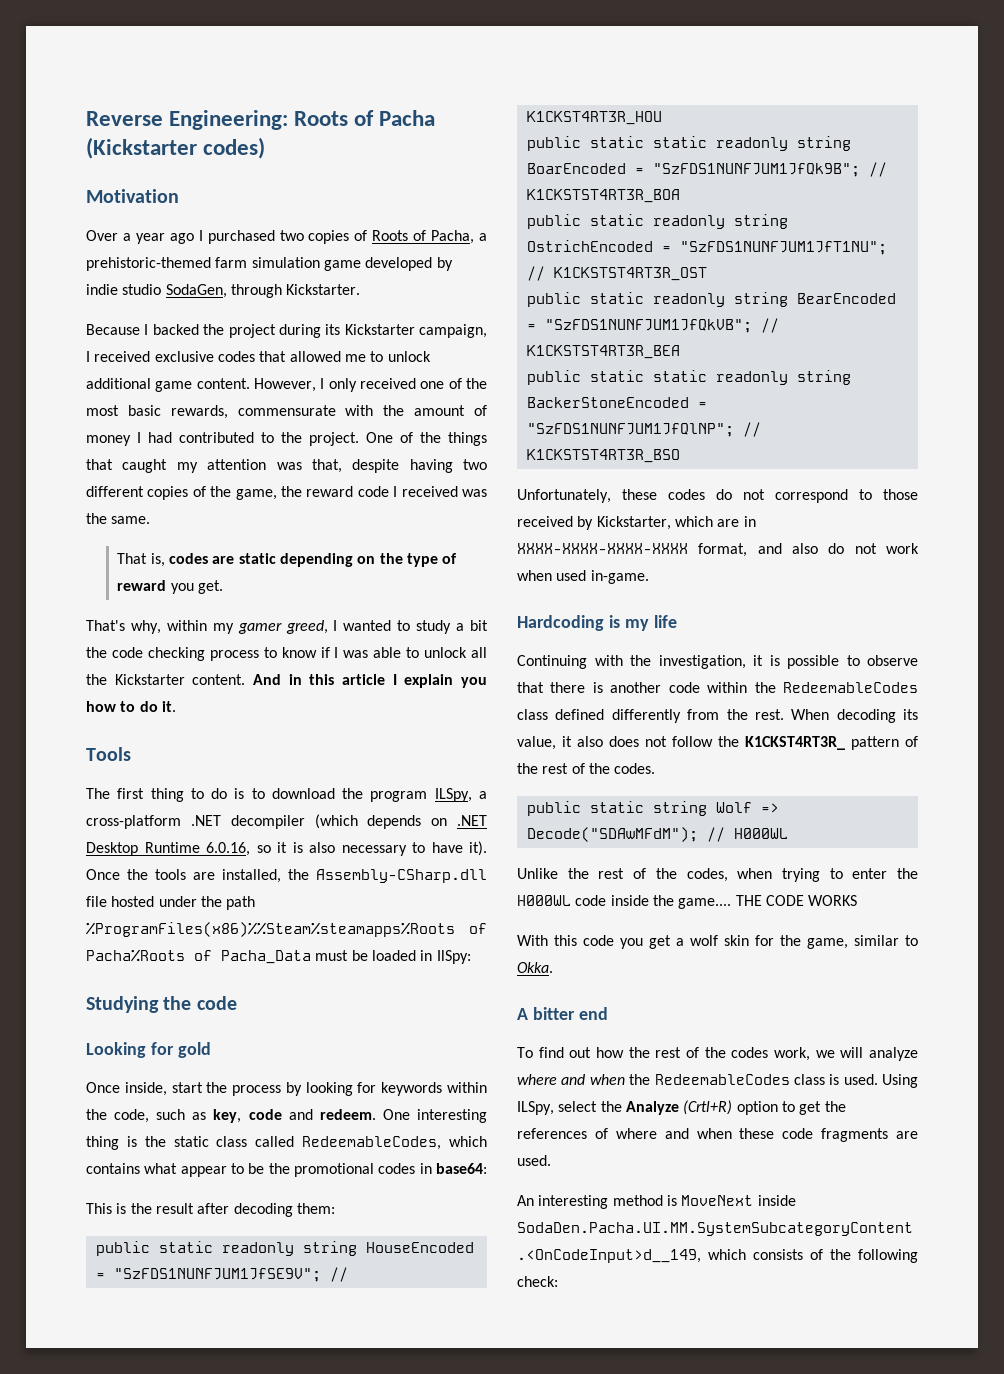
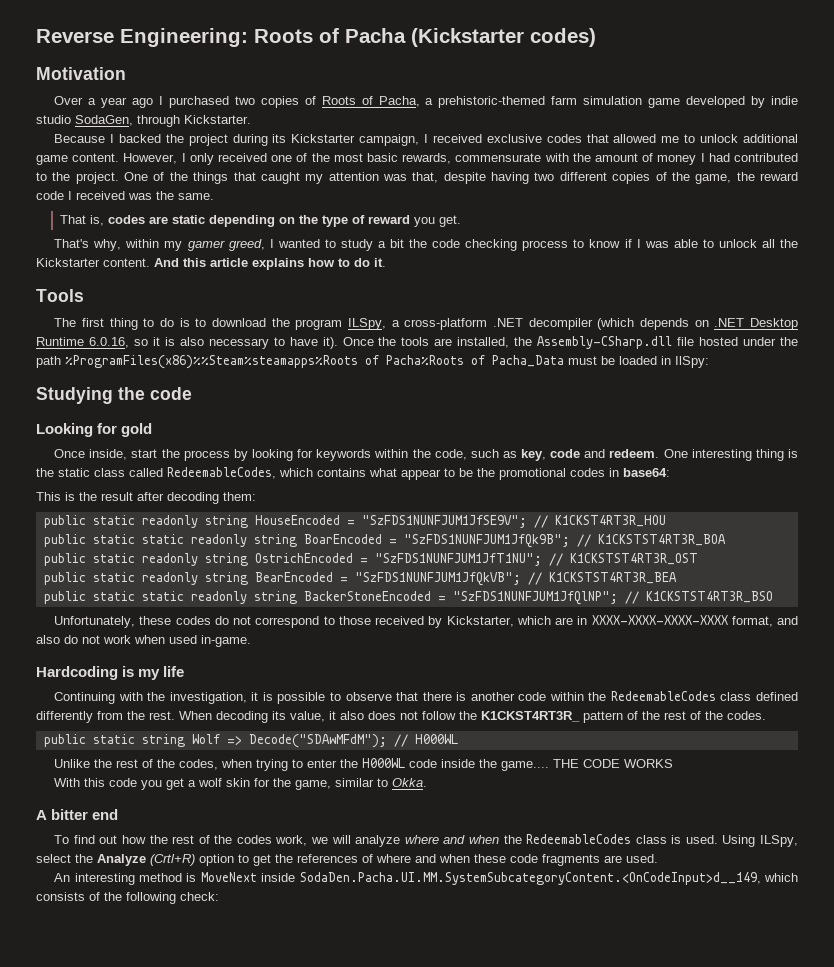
- And in this article I explain you how to do it.
+ And this article explains how to do it.

